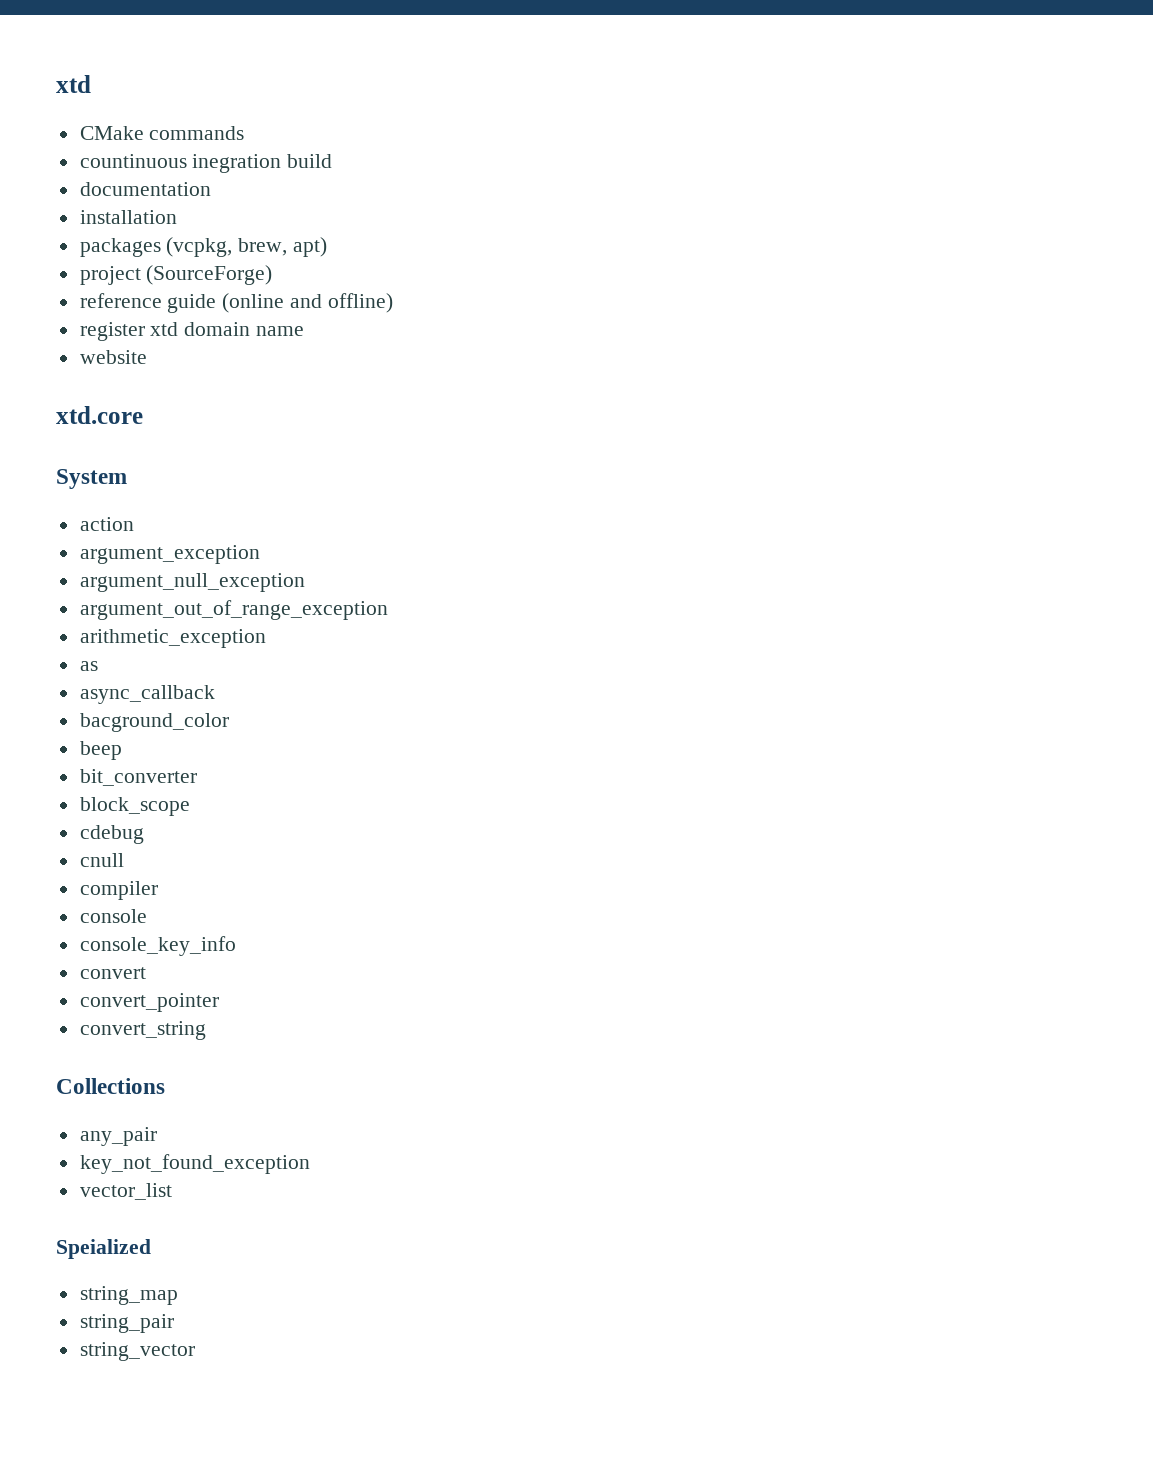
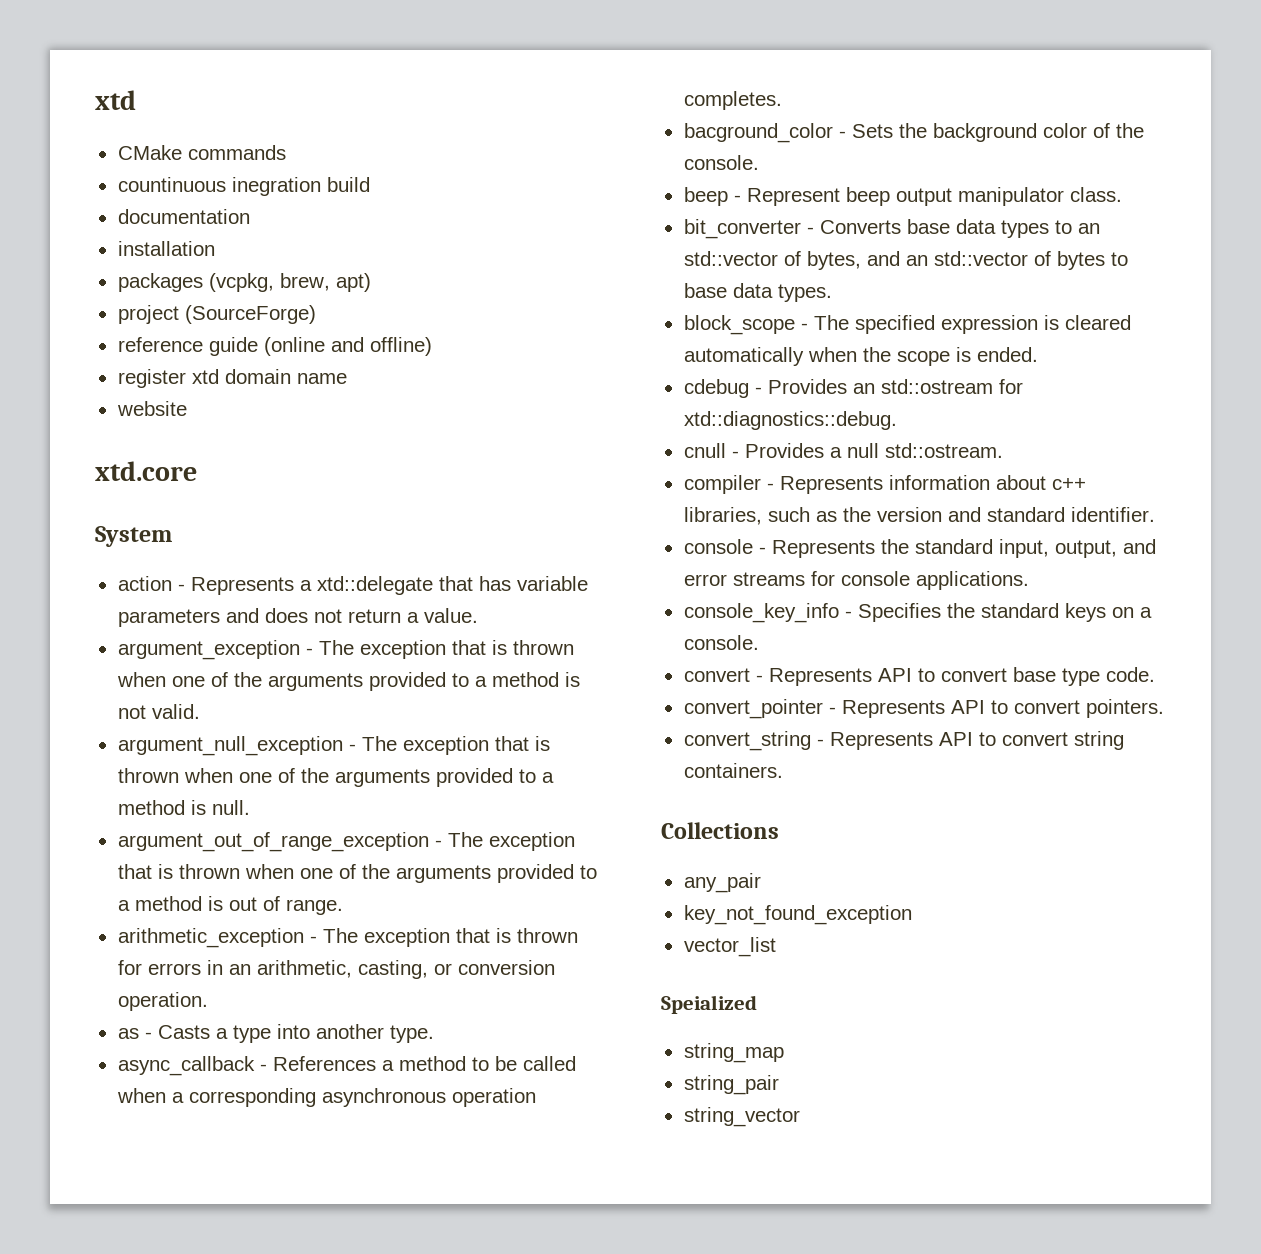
- action
- argument_exception
- argument_null_exception
- argument_out_of_range_exception
- arithmetic_exception
- as
- async_callback
- bacground_color
- beep
- bit_converter
- block_scope
- cdebug
- cnull
- compiler
- console
- console_key_info
- convert
- convert_pointer
- convert_string
+ action - Represents a xtd::delegate that has variable parameters and does not return a value.
+ argument_exception - The exception that is thrown when one of the arguments provided to a method is not valid.
+ argument_null_exception - The exception that is thrown when one of the arguments provided to a method is null.
+ argument_out_of_range_exception - The exception that is thrown when one of the arguments provided to a method is out of range.
+ arithmetic_exception - The exception that is thrown for errors in an arithmetic, casting, or conversion operation.
+ as - Casts a type into another type.
+ async_callback - References a method to be called when a corresponding asynchronous operation completes.
+ bacground_color - Sets the background color of the console.
+ beep - Represent beep output manipulator class.
+ bit_converter - Converts base data types to an std::vector of bytes, and an std::vector of bytes to base data types.
+ block_scope - The specified expression is cleared automatically when the scope is ended.
+ cdebug - Provides an std::ostream for xtd::diagnostics::debug.
+ cnull - Provides a null std::ostream.
+ compiler - Represents information about c++ libraries, such as the version and standard identifier.
+ console - Represents the standard input, output, and error streams for console applications.
+ console_key_info - Specifies the standard keys on a console.
+ convert - Represents API to convert base type code.
+ convert_pointer - Represents API to convert pointers.
+ convert_string - Represents API to convert string containers.

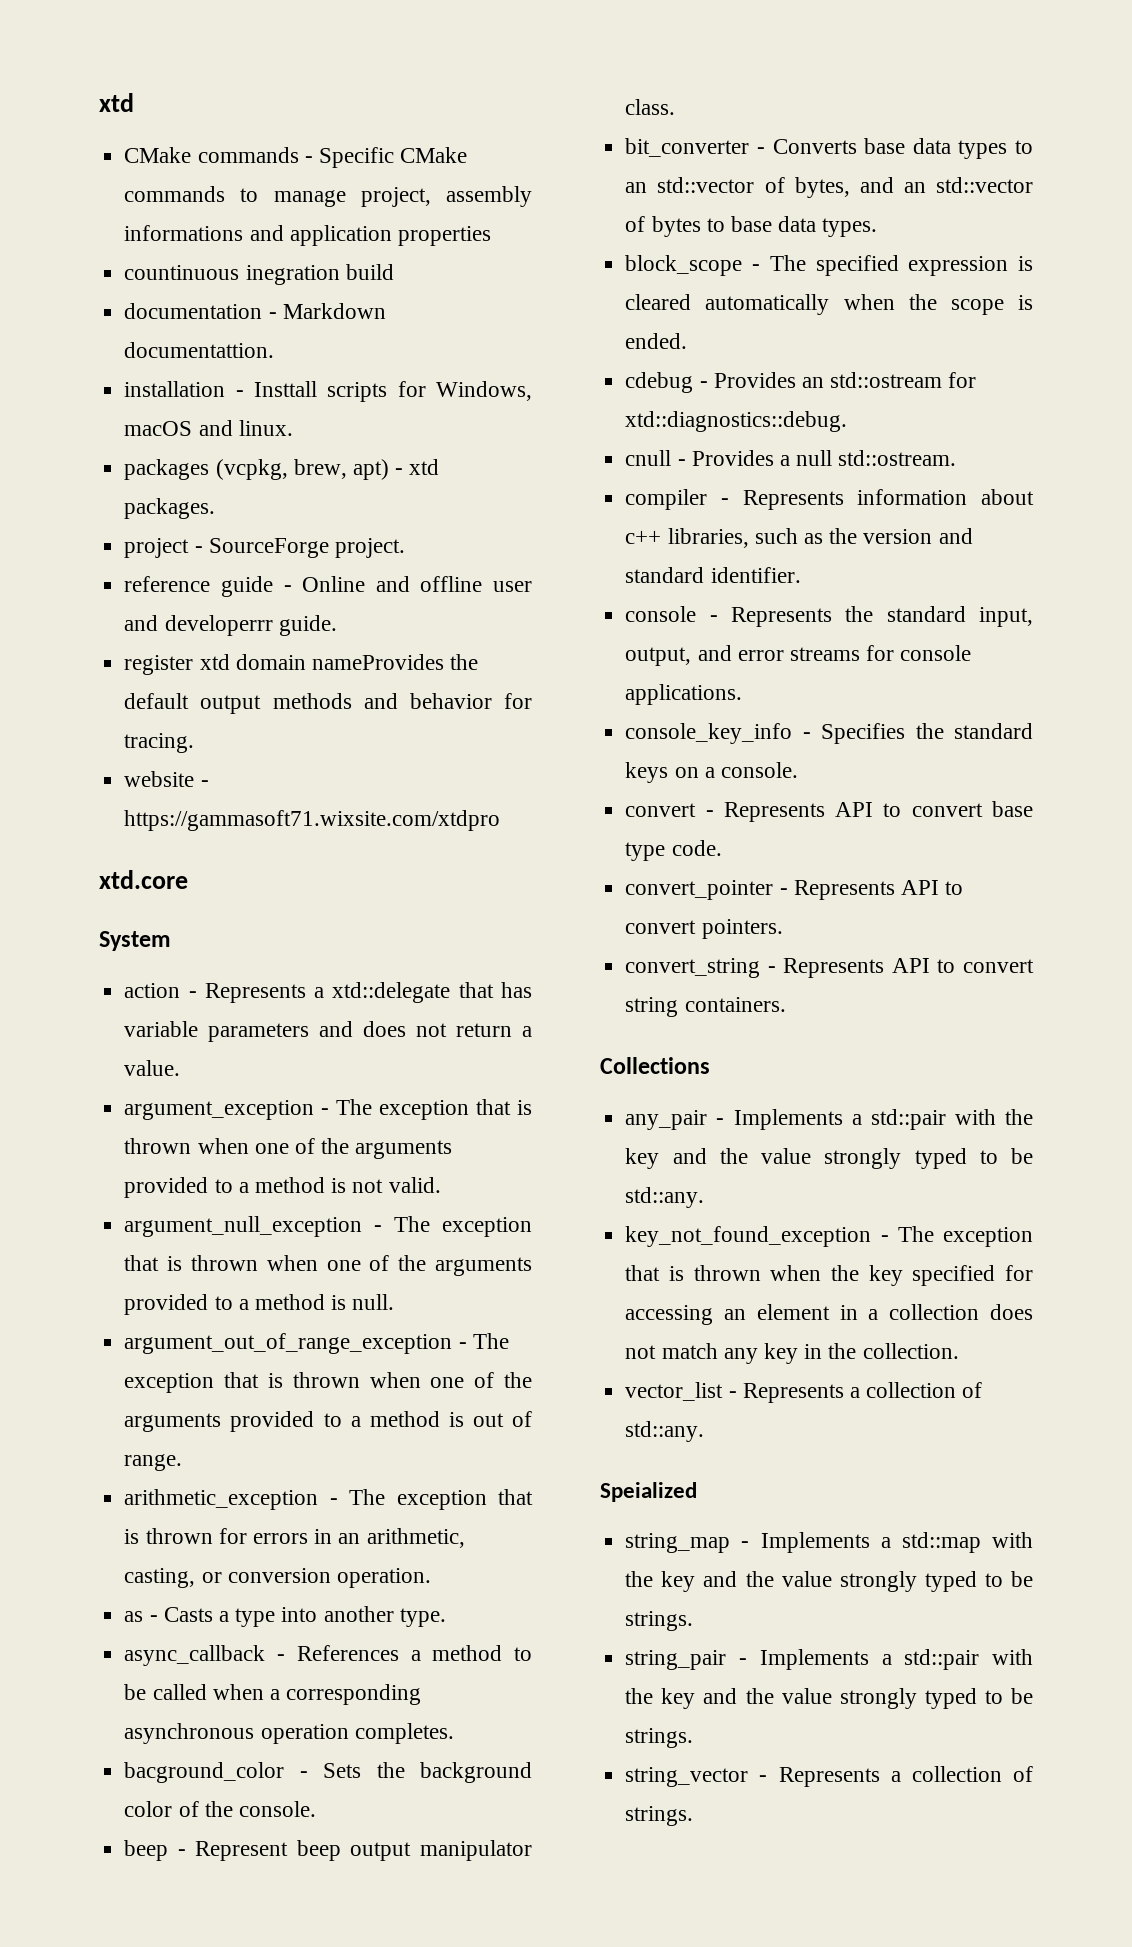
- CMake commands
+ CMake commands - Specific CMake commands to manage project, assembly informations and application properties
  countinuous inegration build
- documentation
- installation
- packages (vcpkg, brew, apt)
- project (SourceForge)
- reference guide (online and offline)
- register xtd domain name
+ documentation - Markdown documentattion.
+ installation - Insttall scripts for Windows, macOS and linux.
+ packages (vcpkg, brew, apt) - xtd packages.
+ project - SourceForge project.
+ reference guide - Online and offline user and developerrr guide.
+ register xtd domain nameProvides the default output methods and behavior for tracing.
- website
+ website - https://gammasoft71.wixsite.com/xtdpro
- any_pair
- key_not_found_exception
- vector_list
+ any_pair - Implements a std::pair with the key and the value strongly typed to be std::any.
+ key_not_found_exception - The exception that is thrown when the key specified for accessing an element in a collection does not match any key in the collection.
+ vector_list - Represents a collection of std::any.
  Speialized
- string_map
- string_pair
- string_vector
+ string_map - Implements a std::map with the key and the value strongly typed to be strings.
+ string_pair - Implements a std::pair with the key and the value strongly typed to be strings.
+ string_vector - Represents a collection of strings.

